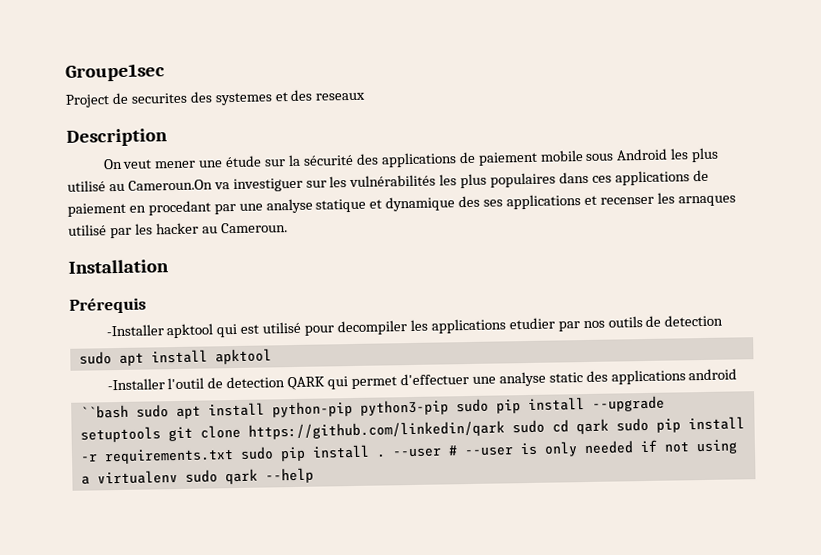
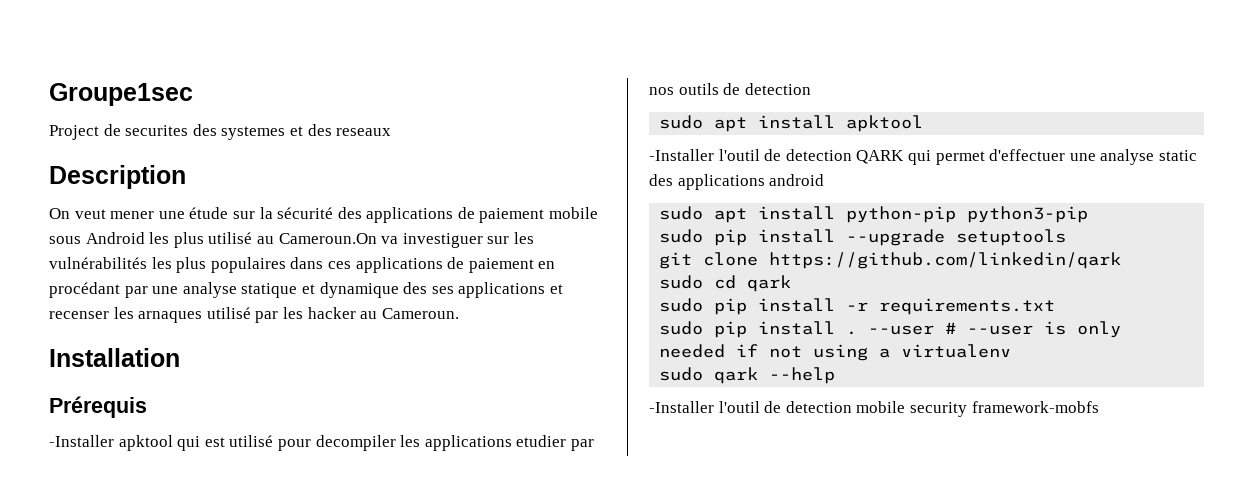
- On veut mener une étude sur la sécurité des applications de paiement mobile sous Android les plus utilisé au Cameroun.On va investiguer sur les vulnérabilités les plus populaires dans ces applications de paiement en procedant par une analyse statique et dynamique des ses applications et recenser les arnaques utilisé par les hacker au Cameroun.
+ On veut mener une étude sur la sécurité des applications de paiement mobile sous Android les plus utilisé au Cameroun.On va investiguer sur les vulnérabilités les plus populaires dans ces applications de paiement en procédant par une analyse statique et dynamique des ses applications et recenser les arnaques utilisé par les hacker au Cameroun.
- ``bash sudo apt install python-pip python3-pip sudo pip install --upgrade setuptools git clone https://github.com/linkedin/qark sudo cd qark sudo pip install -r requirements.txt sudo pip install .
+ sudo apt install python-pip python3-pip
+ sudo pip install --upgrade setuptools
+ git clone https://github.com/linkedin/qark
+ sudo cd qark
+ sudo pip install -r requirements.txt
+ sudo pip install .
- --user # --user is only needed if not using a virtualenv sudo qark --help
+ --user # --user is only needed if not using a virtualenv
+ sudo qark --help
+ -Installer l'outil de detection mobile security framework-mobfs

